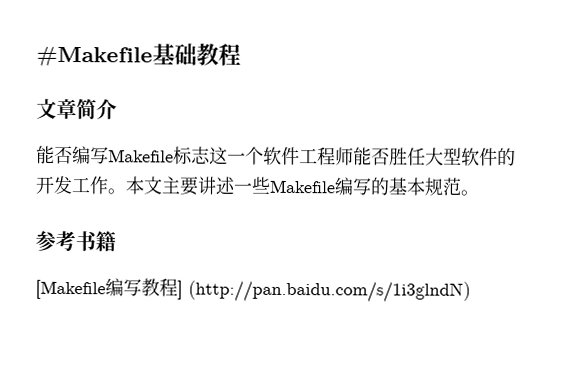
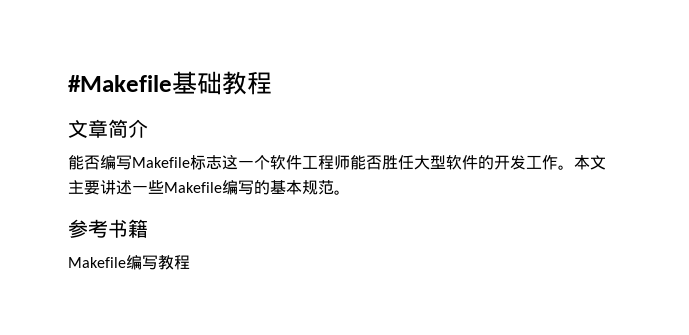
- [Makefile编写教程] (http://pan.baidu.com/s/1i3glndN)
+ Makefile编写教程

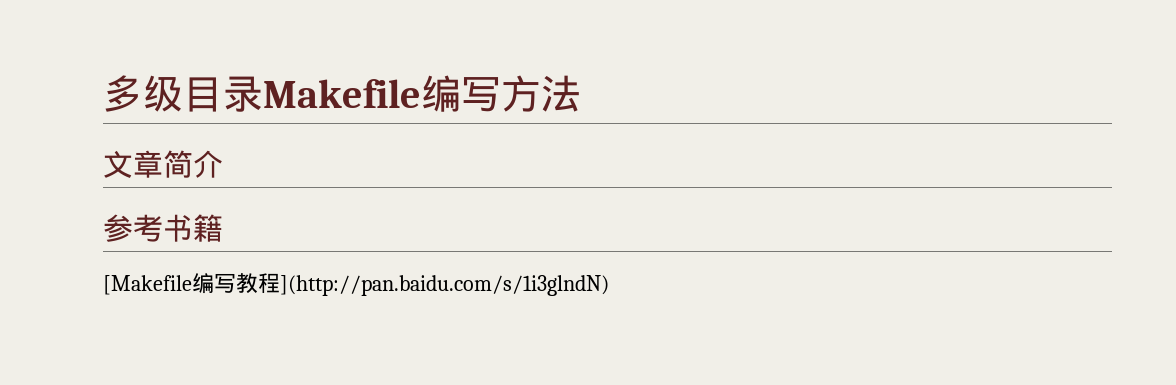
- #Makefile基础教程
+ 多级目录Makefile编写方法
  文章简介
- 能否编写Makefile标志这一个软件工程师能否胜任大型软件的开发工作。本文主要讲述一些Makefile编写的基本规范。
- Makefile编写教程
+ [Makefile编写教程](http://pan.baidu.com/s/1i3glndN)

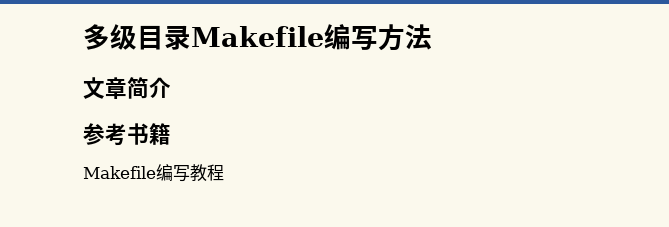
- [Makefile编写教程](http://pan.baidu.com/s/1i3glndN)
+ Makefile编写教程

